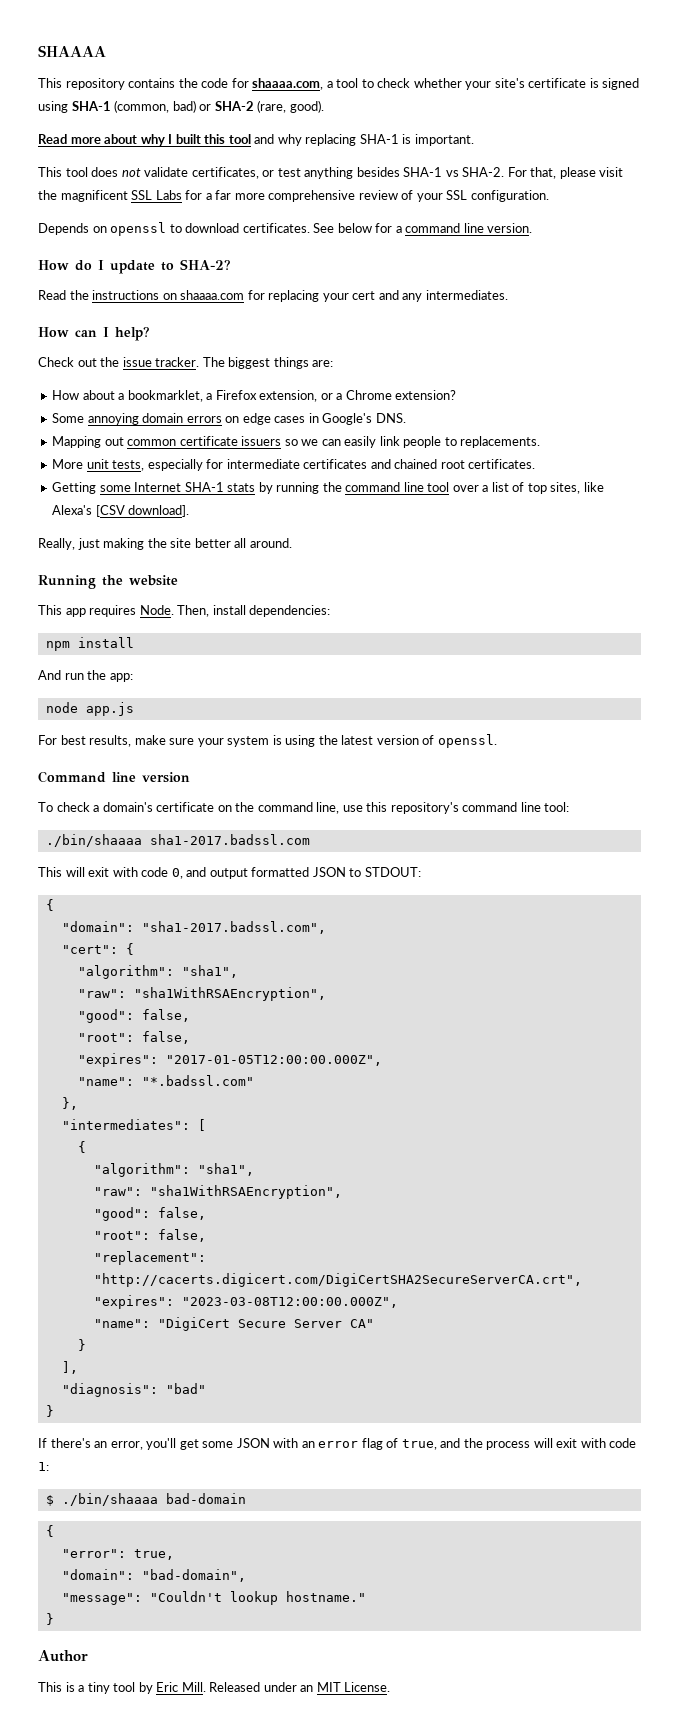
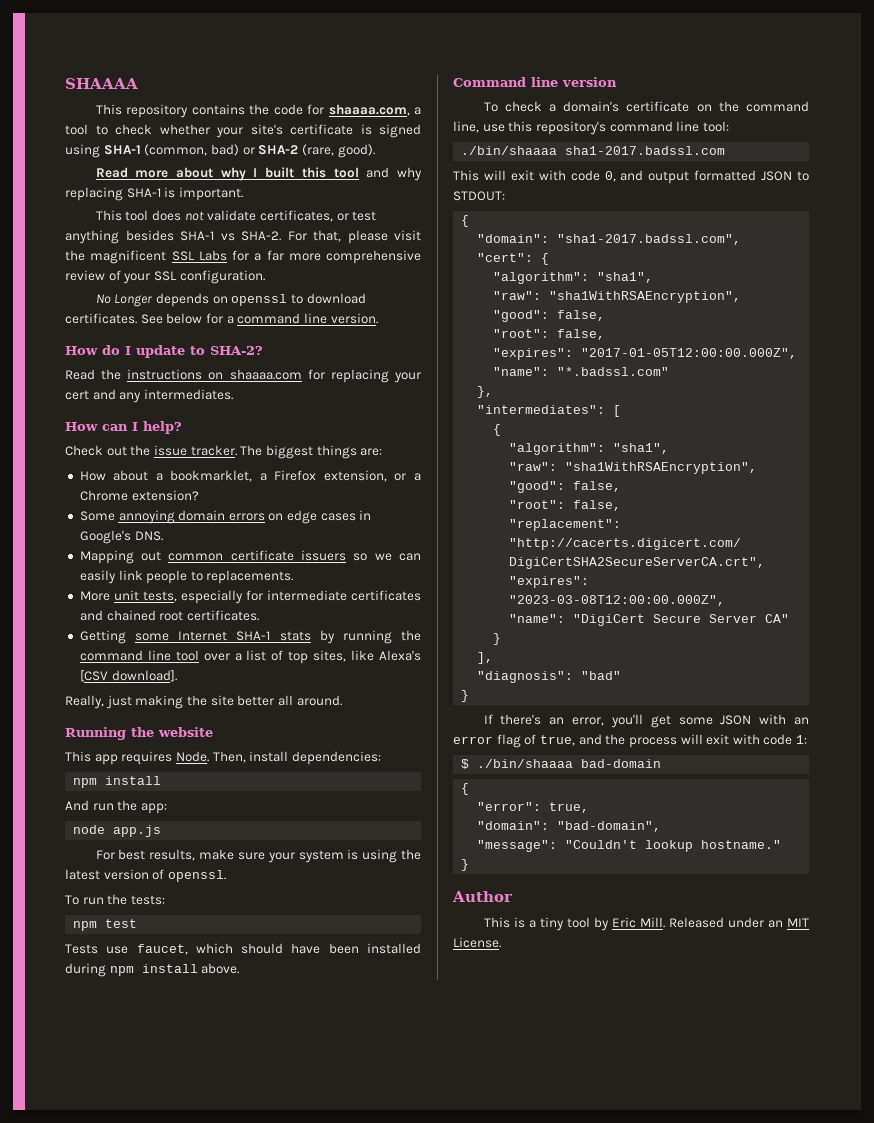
- Depends on openssl to download certificates.
+ No Longer depends on openssl to download certificates.
+ To run the tests:
+ npm test
+ Tests use faucet, which should have been installed during npm install above.

